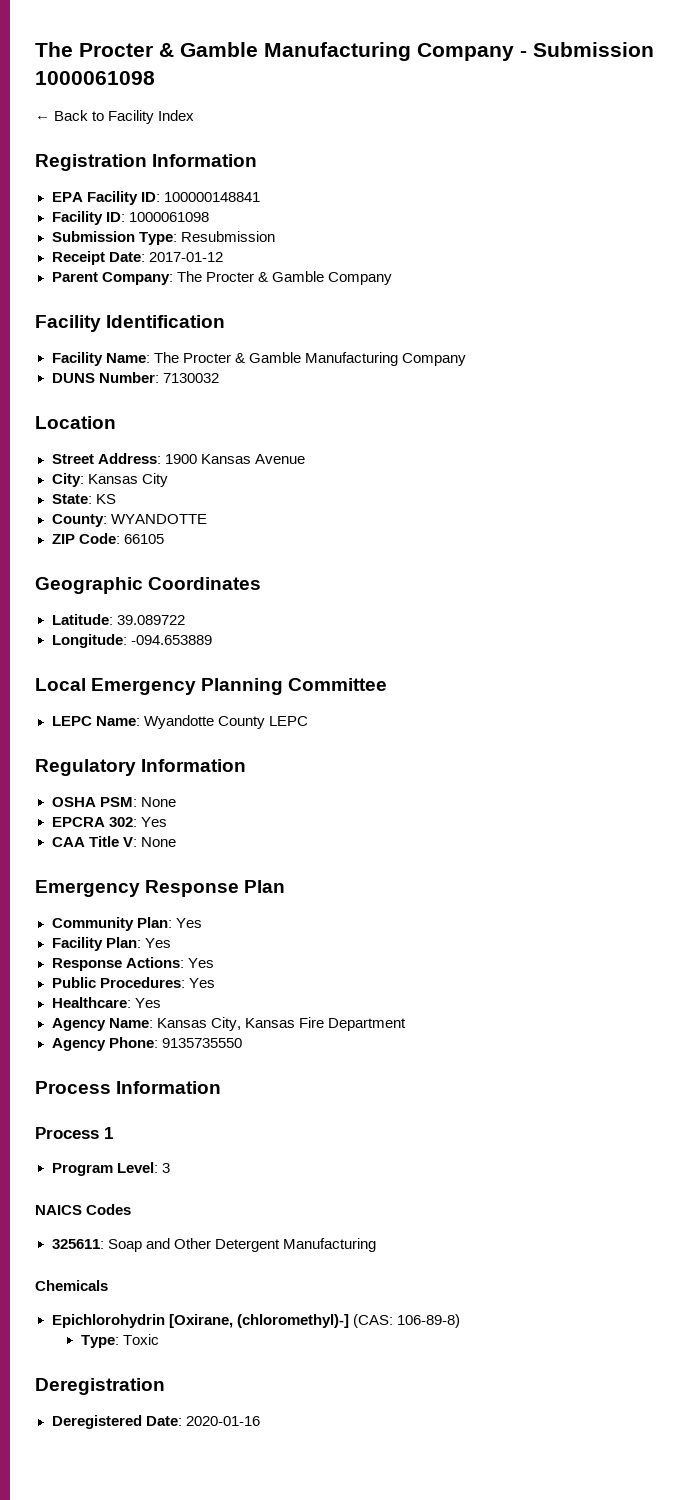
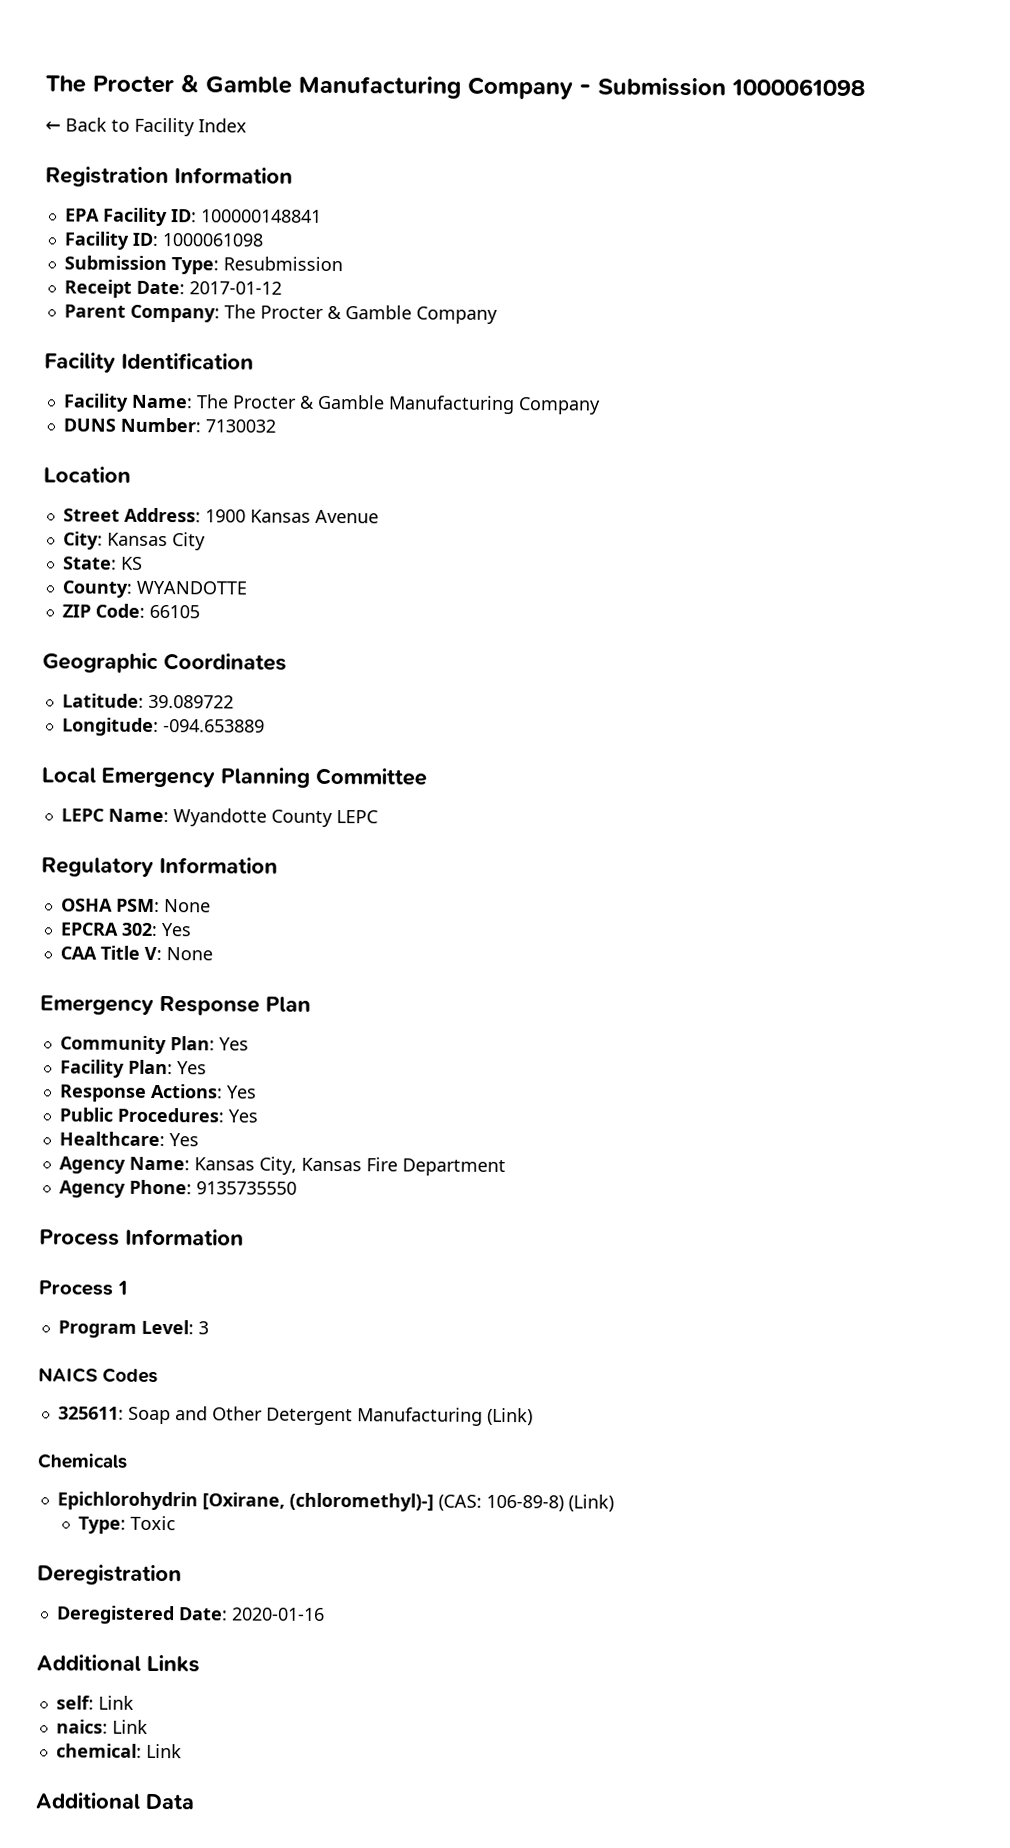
- 325611: Soap and Other Detergent Manufacturing
+ 325611: Soap and Other Detergent Manufacturing (Link)
- Epichlorohydrin [Oxirane, (chloromethyl)-] (CAS: 106-89-8)
+ Epichlorohydrin [Oxirane, (chloromethyl)-] (CAS: 106-89-8) (Link)
+ Additional Links
+ self: Link
+ naics: Link
+ chemical: Link
+ Additional Data

